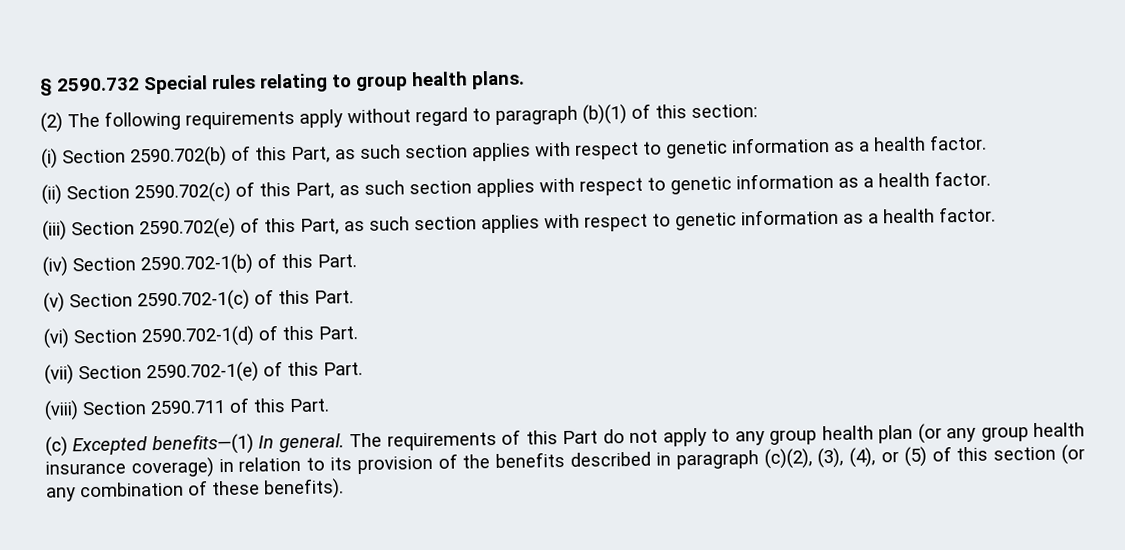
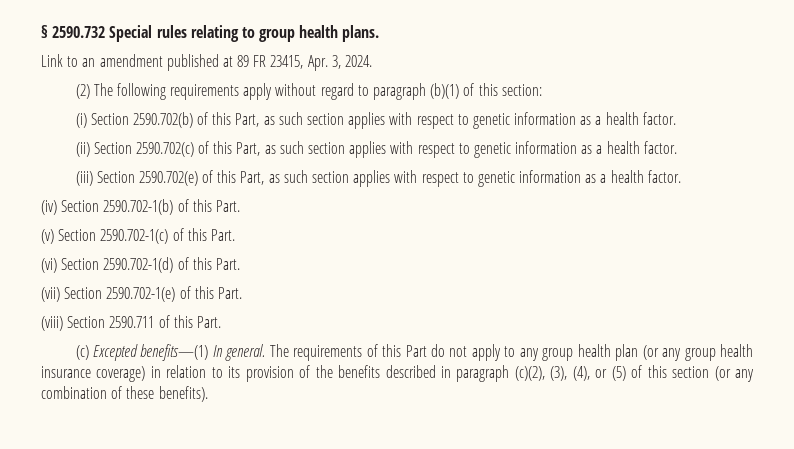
+ Link to an amendment published at 89 FR 23415, Apr. 3, 2024.

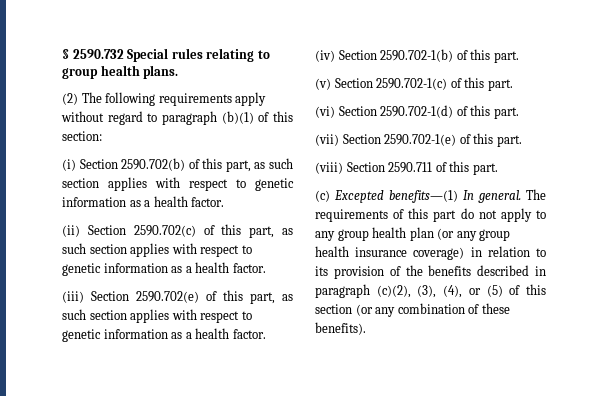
- Link to an amendment published at 89 FR 23415, Apr. 3, 2024.
- (i) Section 2590.702(b) of this Part, as such section applies with respect to genetic information as a health factor.
+ (i) Section 2590.702(b) of this part, as such section applies with respect to genetic information as a health factor.
- (ii) Section 2590.702(c) of this Part, as such section applies with respect to genetic information as a health factor.
+ (ii) Section 2590.702(c) of this part, as such section applies with respect to genetic information as a health factor.
- (iii) Section 2590.702(e) of this Part, as such section applies with respect to genetic information as a health factor.
+ (iii) Section 2590.702(e) of this part, as such section applies with respect to genetic information as a health factor.
- (iv) Section 2590.702-1(b) of this Part.
+ (iv) Section 2590.702-1(b) of this part.
- (v) Section 2590.702-1(c) of this Part.
+ (v) Section 2590.702-1(c) of this part.
- (vi) Section 2590.702-1(d) of this Part.
+ (vi) Section 2590.702-1(d) of this part.
- (vii) Section 2590.702-1(e) of this Part.
+ (vii) Section 2590.702-1(e) of this part.
- (viii) Section 2590.711 of this Part.
+ (viii) Section 2590.711 of this part.
- The requirements of this Part do not apply to any group health plan (or any group health insurance coverage) in relation to its provision of the benefits described in paragraph (c)(2), (3), (4), or (5) of this section (or any combination of these benefits).
+ The requirements of this part do not apply to any group health plan (or any group health insurance coverage) in relation to its provision of the benefits described in paragraph (c)(2), (3), (4), or (5) of this section (or any combination of these benefits).

